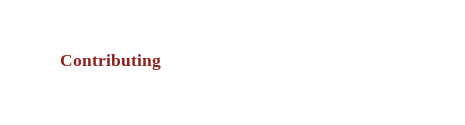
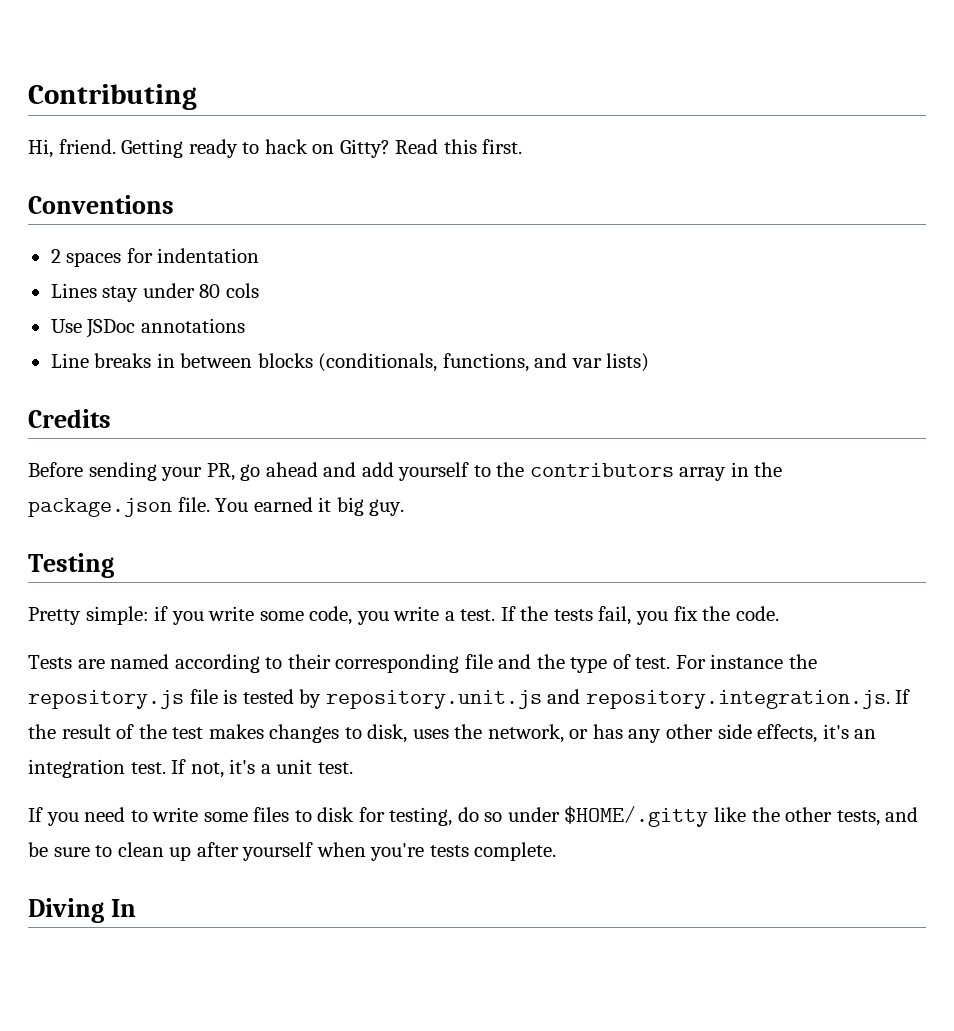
+ Hi, friend. Getting ready to hack on Gitty? Read this first.
+ Conventions
+ 2 spaces for indentation
+ Lines stay under 80 cols
+ Use JSDoc annotations
+ Line breaks in between blocks (conditionals, functions, and var lists)
+ Credits
+ Before sending your PR, go ahead and add yourself to the contributors array in the package.json file. You earned it big guy.
+ Testing
+ Pretty simple: if you write some code, you write a test. If the tests fail, you fix the code.
+ Tests are named according to their corresponding file and the type of test. For instance the repository.js file is tested by repository.unit.js and repository.integration.js. If the result of the test makes changes to disk, uses the network, or has any other side effects, it's an integration test. If not, it's a unit test.
+ If you need to write some files to disk for testing, do so under $HOME/.gitty like the other tests, and be sure to clean up after yourself when you're tests complete.
+ Diving In

